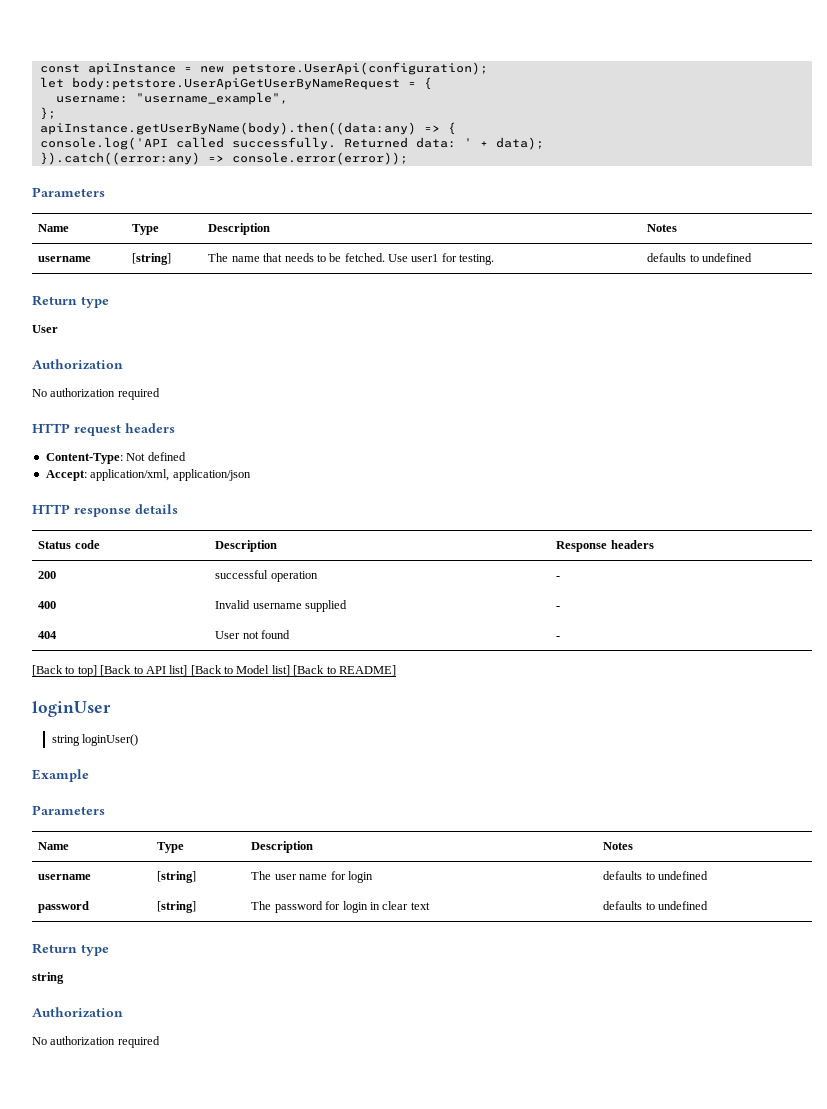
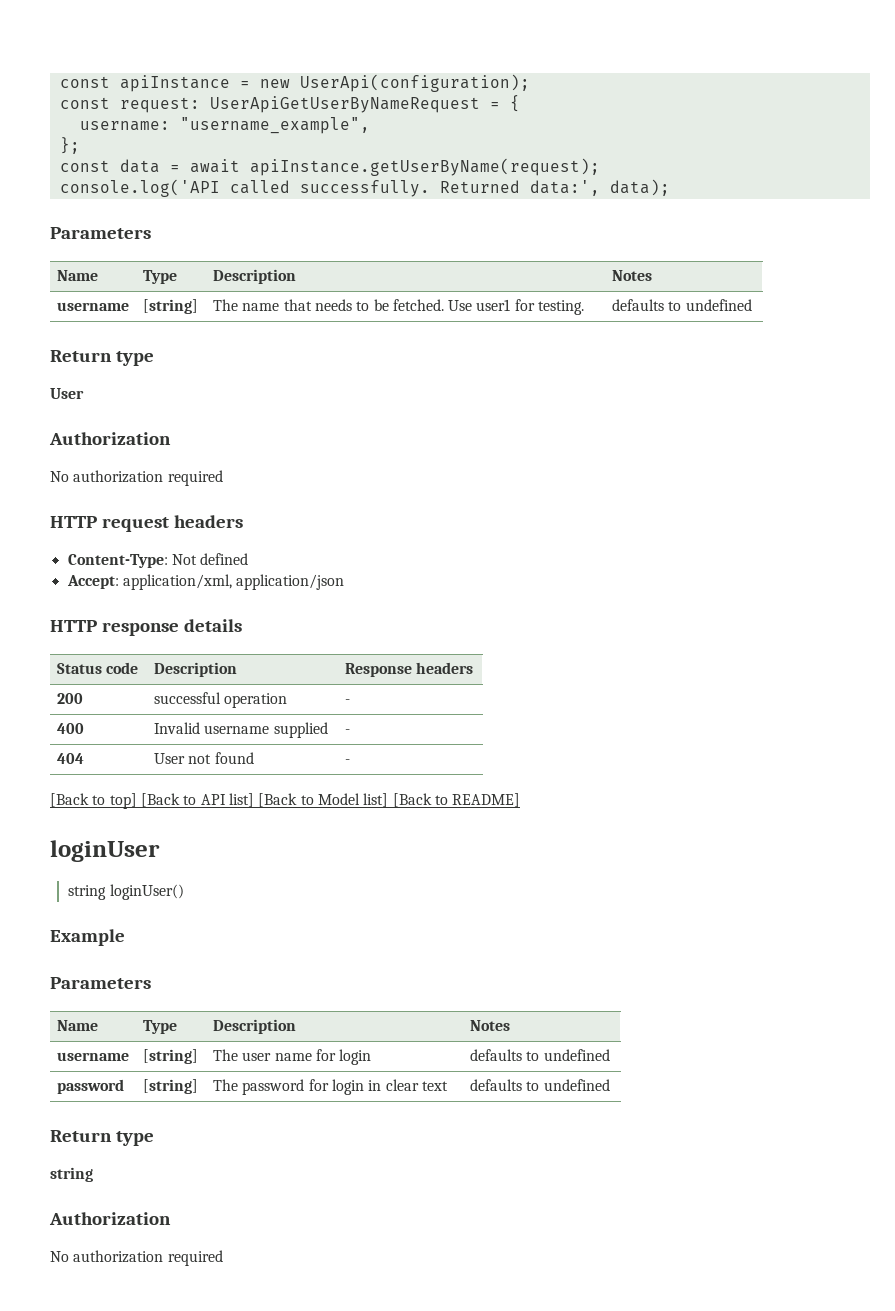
- const apiInstance = new petstore.UserApi(configuration);
- let body:petstore.UserApiGetUserByNameRequest = {
+ const apiInstance = new UserApi(configuration);
+ const request: UserApiGetUserByNameRequest = {
- apiInstance.getUserByName(body).then((data:any) => {
+ const data = await apiInstance.getUserByName(request);
- Returned data: ' + data);
- }).catch((error:any) => console.error(error));
+ Returned data:', data);

